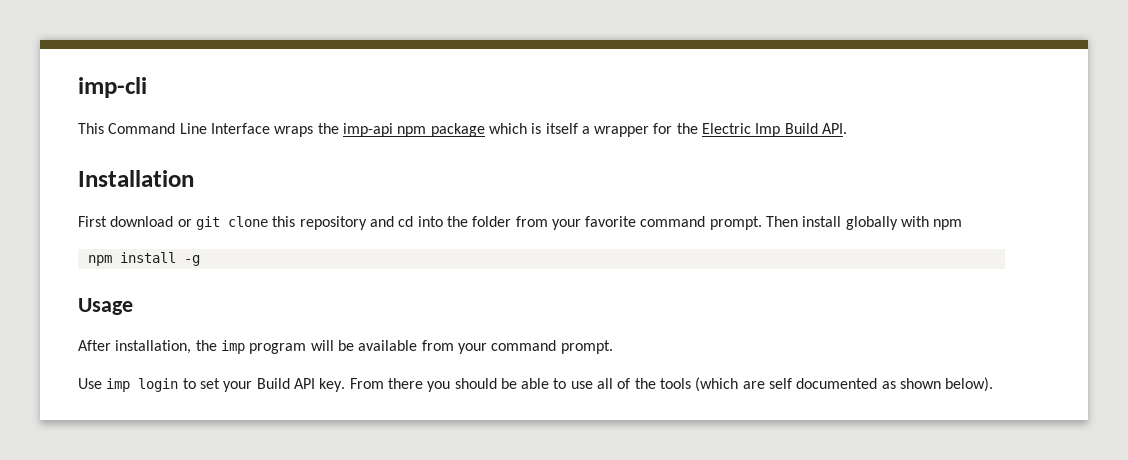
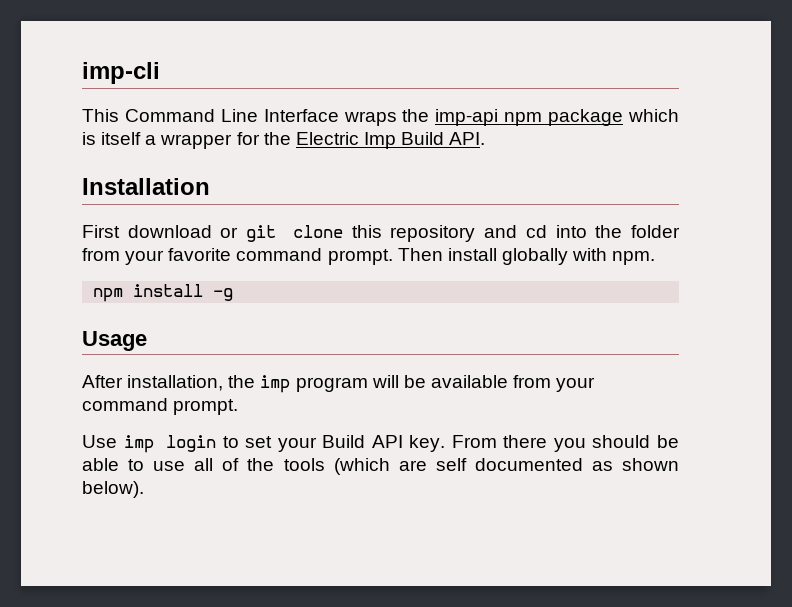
- Then install globally with npm
+ Then install globally with npm.

